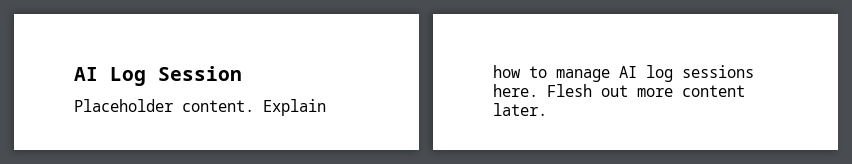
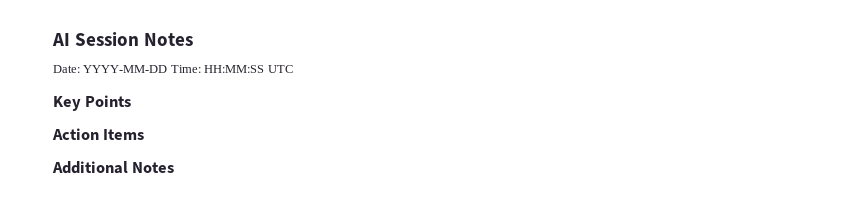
- AI Log Session
- Placeholder content. Explain how to manage AI log sessions here. Flesh out more content later.
+ AI Session Notes
+ Date: YYYY-MM-DD Time: HH:MM:SS UTC
+ Key Points
+ Action Items
+ Additional Notes

